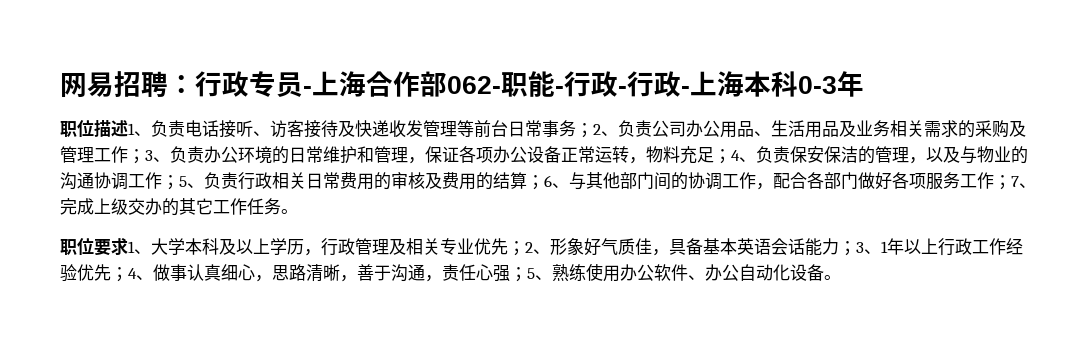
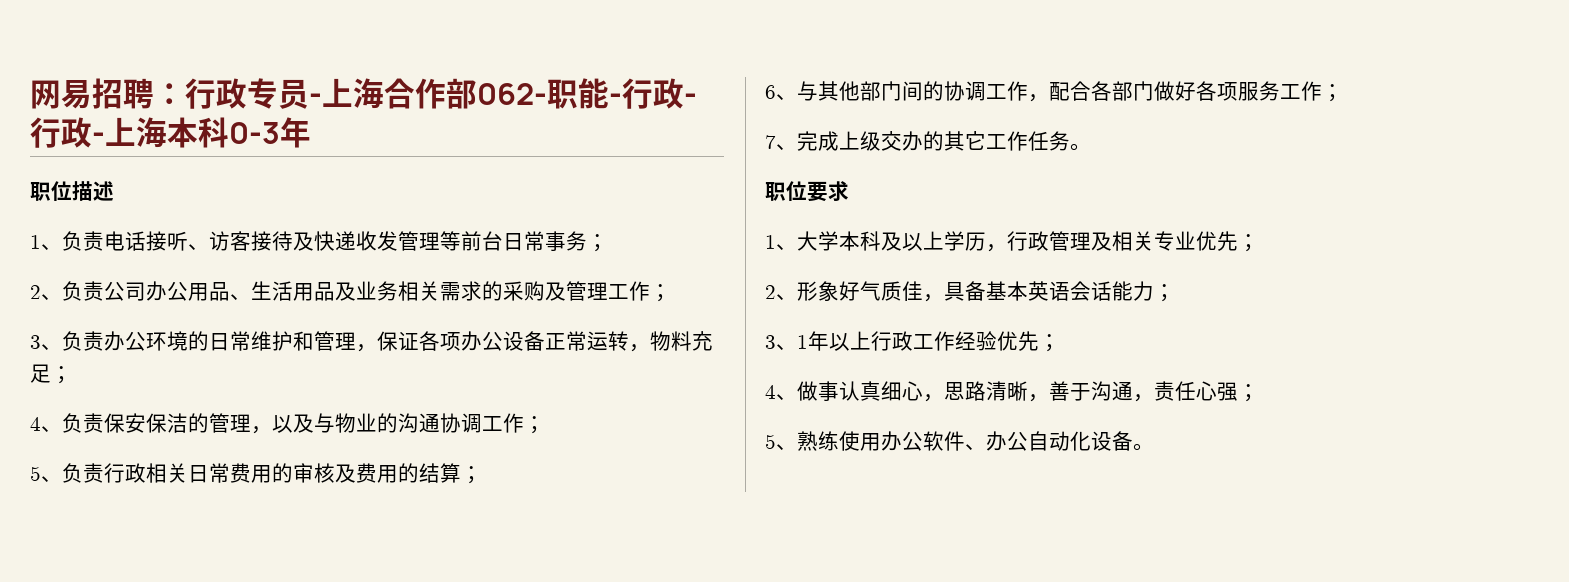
- 职位描述1、负责电话接听、访客接待及快递收发管理等前台日常事务；2、负责公司办公用品、生活用品及业务相关需求的采购及管理工作；3、负责办公环境的日常维护和管理，保证各项办公设备正常运转，物料充足；4、负责保安保洁的管理，以及与物业的沟通协调工作；5、负责行政相关日常费用的审核及费用的结算；6、与其他部门间的协调工作，配合各部门做好各项服务工作；7、完成上级交办的其它工作任务。
+ 职位描述
+ 1、负责电话接听、访客接待及快递收发管理等前台日常事务；
+ 2、负责公司办公用品、生活用品及业务相关需求的采购及管理工作；
+ 3、负责办公环境的日常维护和管理，保证各项办公设备正常运转，物料充足；
+ 4、负责保安保洁的管理，以及与物业的沟通协调工作；
+ 5、负责行政相关日常费用的审核及费用的结算；
+ 6、与其他部门间的协调工作，配合各部门做好各项服务工作；
+ 7、完成上级交办的其它工作任务。
- 职位要求1、大学本科及以上学历，行政管理及相关专业优先；2、形象好气质佳，具备基本英语会话能力；3、1年以上行政工作经验优先；4、做事认真细心，思路清晰，善于沟通，责任心强；5、熟练使用办公软件、办公自动化设备。
+ 职位要求
+ 1、大学本科及以上学历，行政管理及相关专业优先；
+ 2、形象好气质佳，具备基本英语会话能力；
+ 3、1年以上行政工作经验优先；
+ 4、做事认真细心，思路清晰，善于沟通，责任心强；
+ 5、熟练使用办公软件、办公自动化设备。

